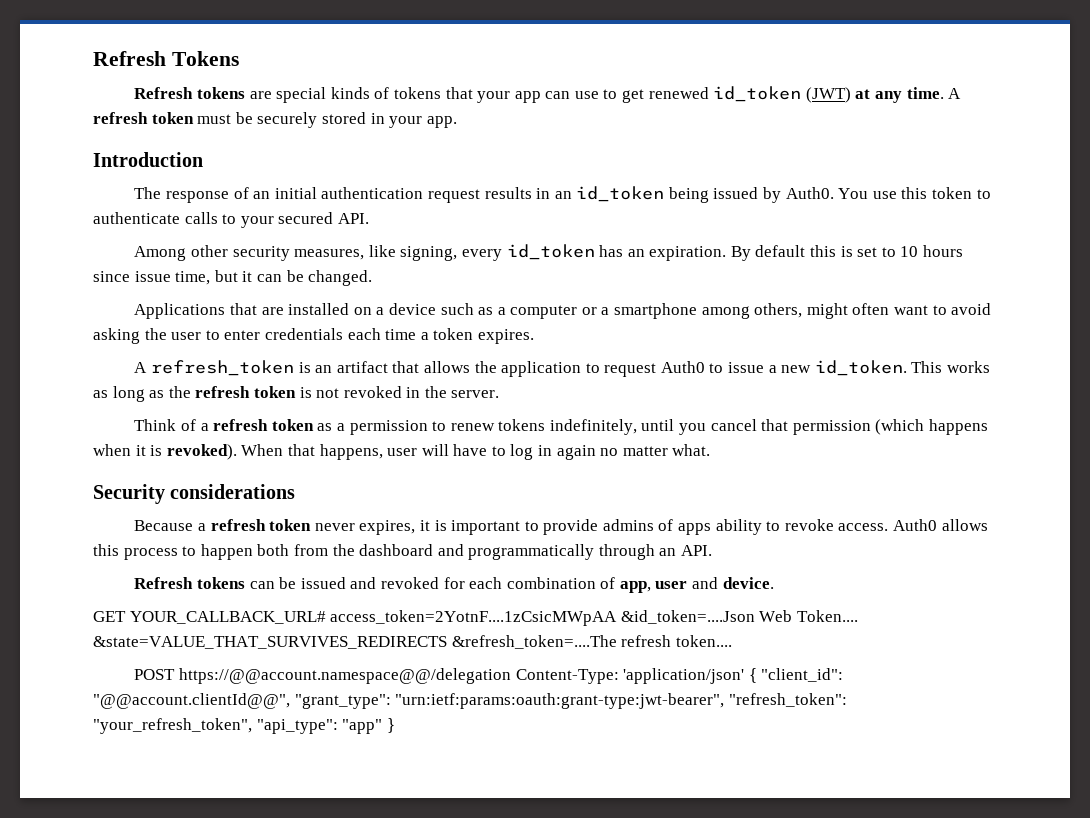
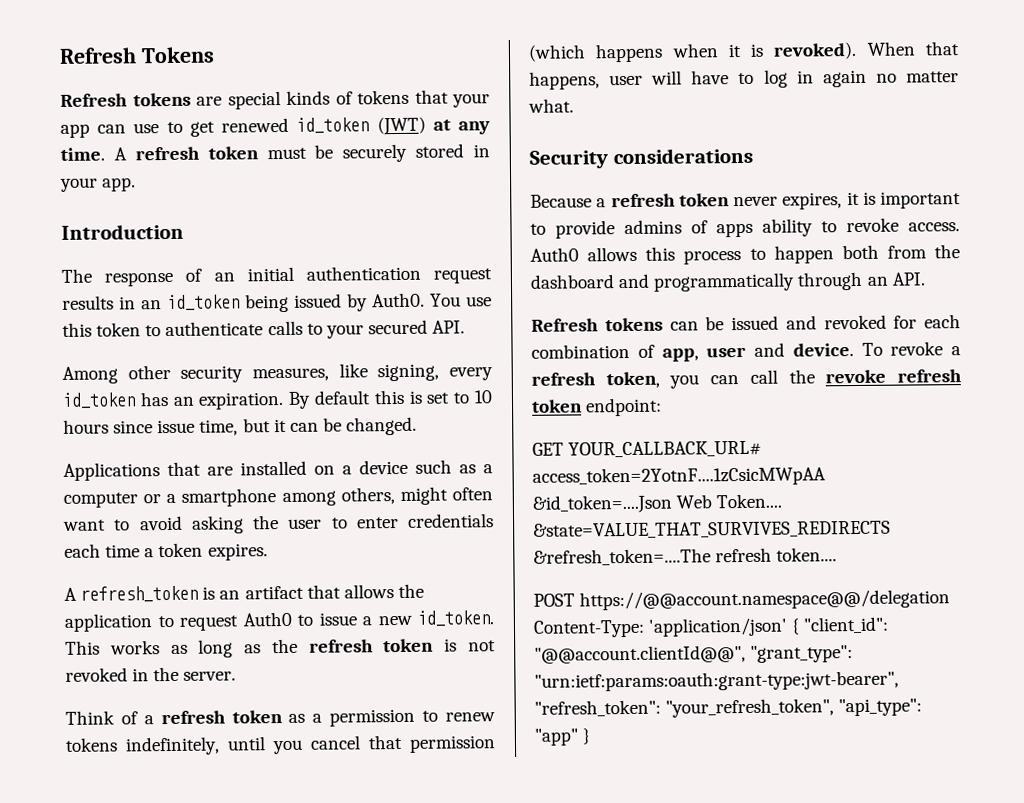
+ To revoke a refresh token, you can call the revoke refresh token endpoint:

